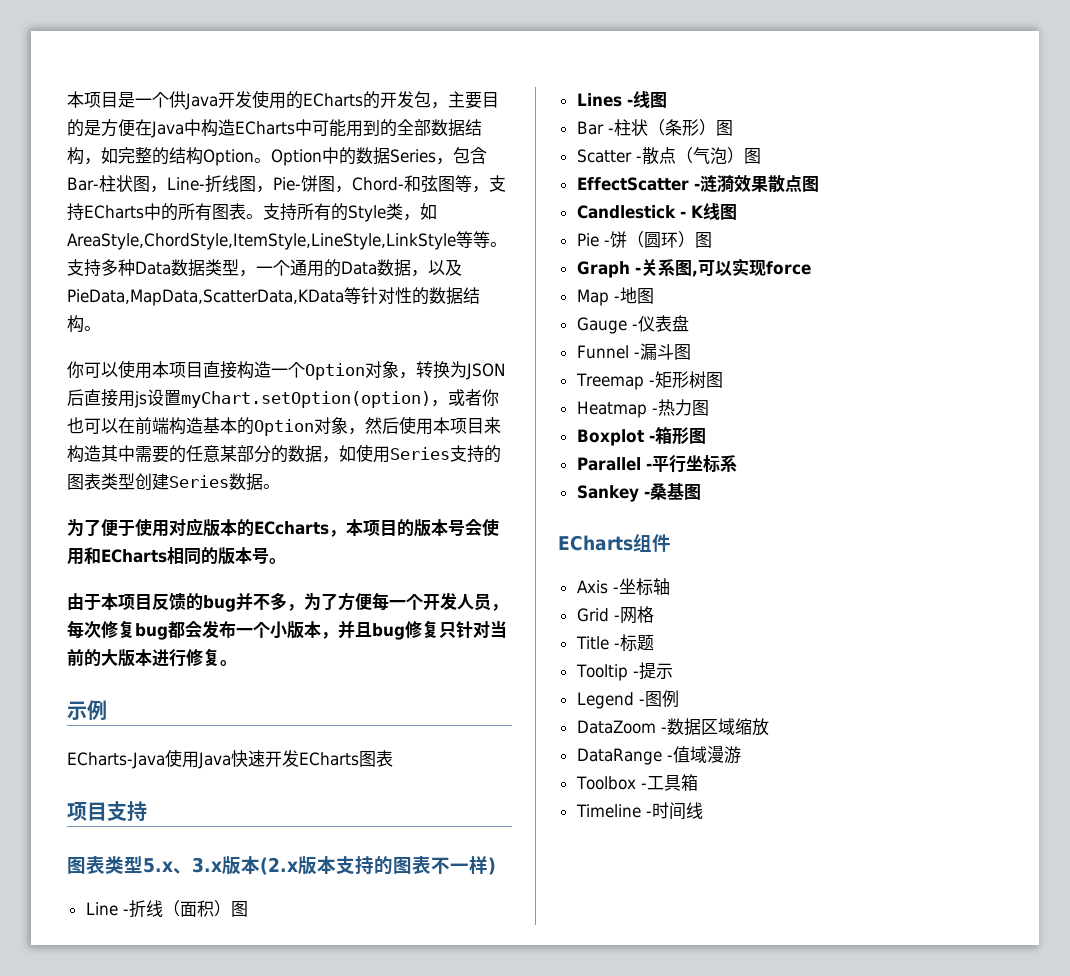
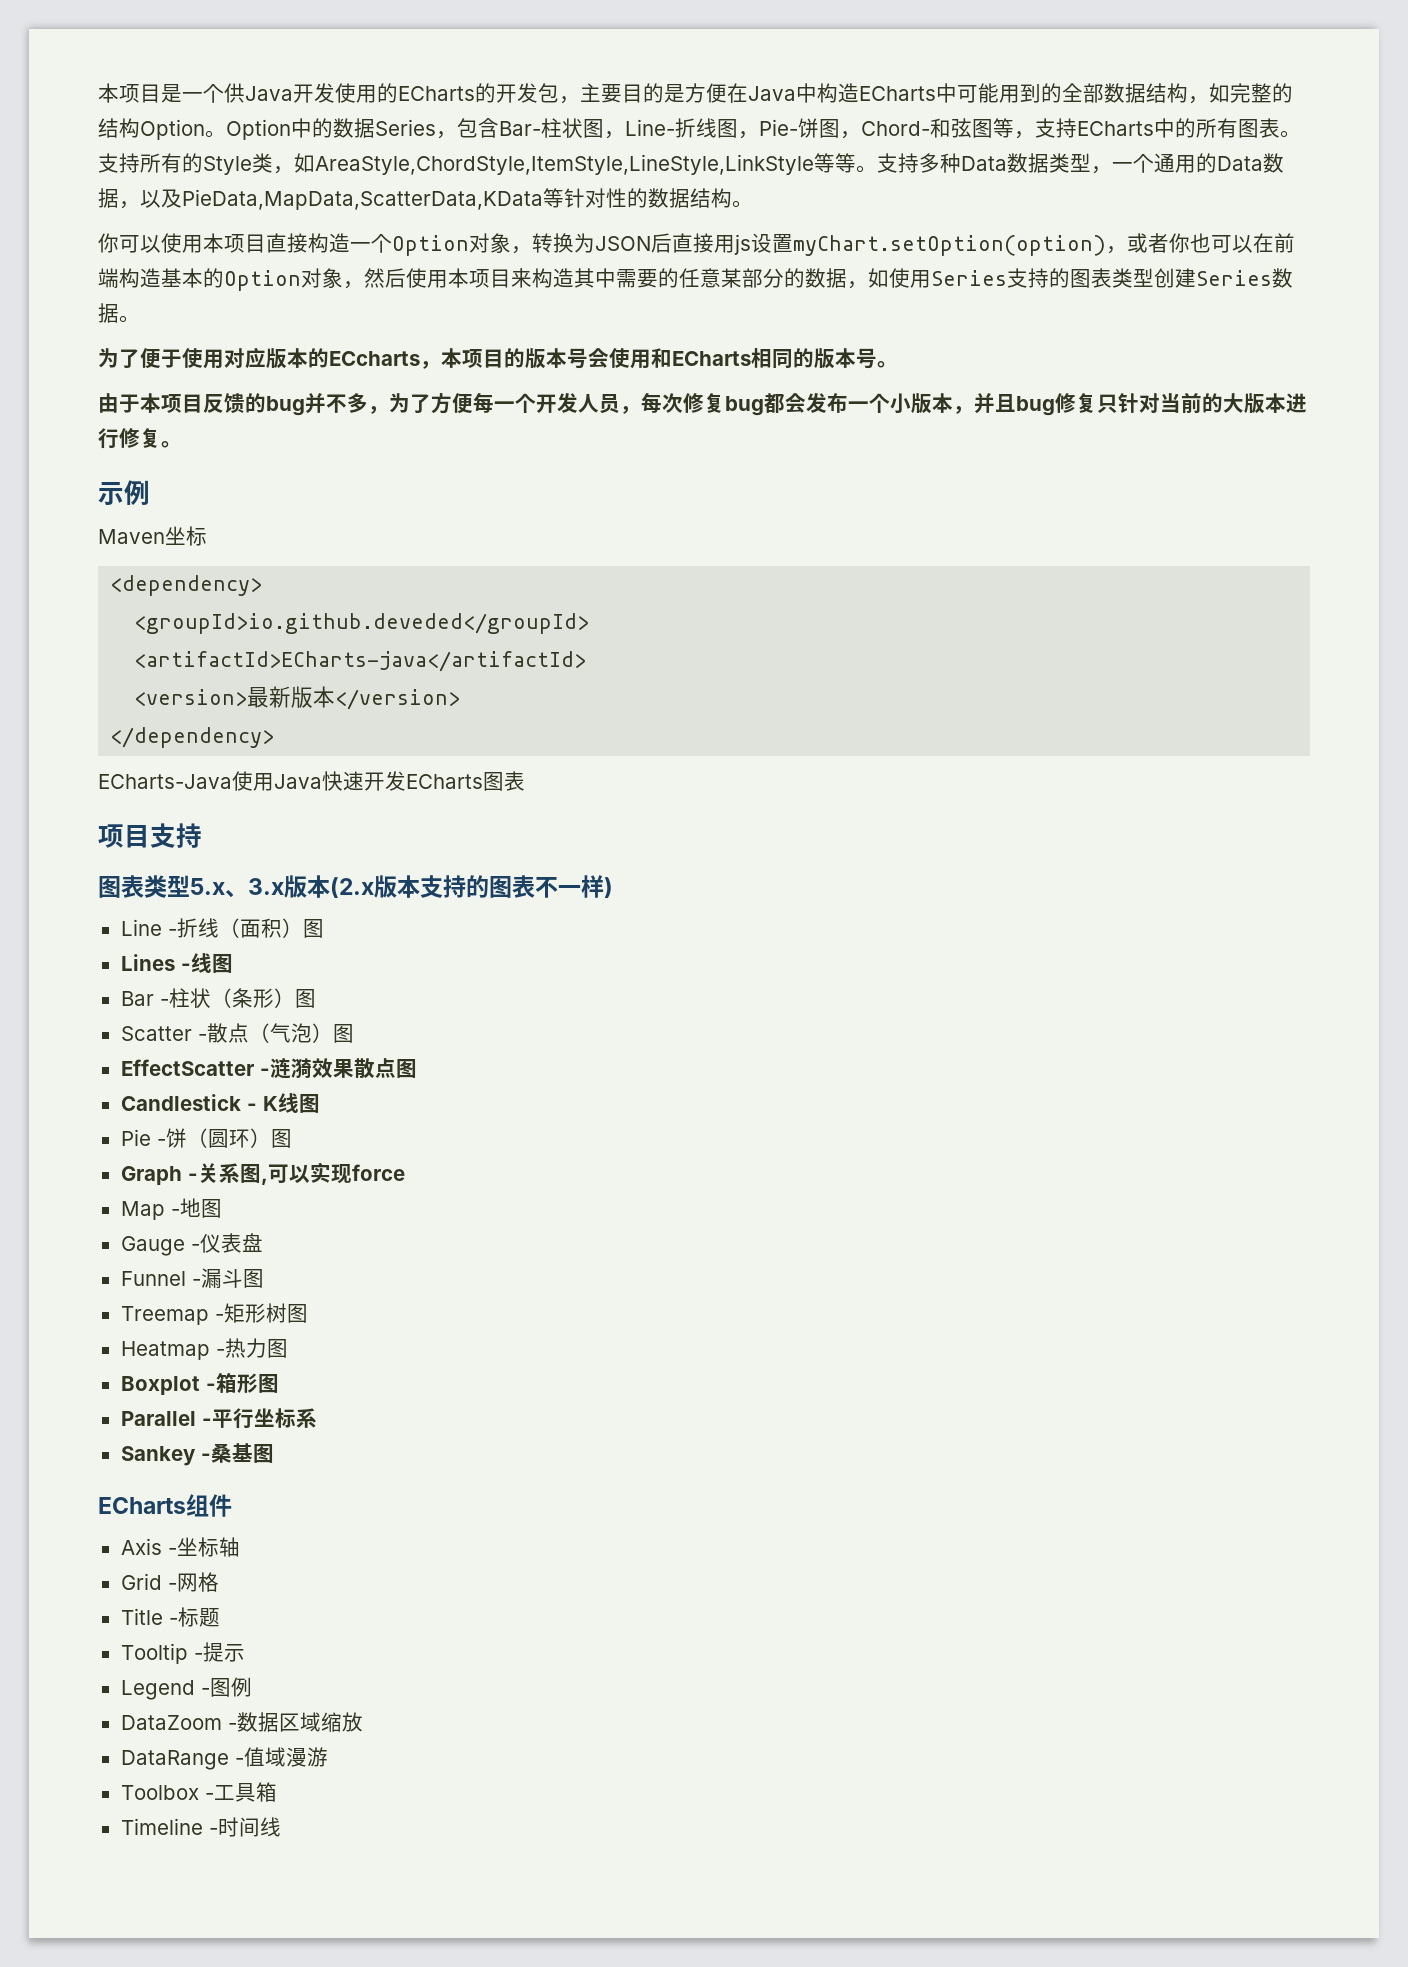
+ Maven坐标
+ <dependency>
+ <groupId>io.github.deveded</groupId>
+ <artifactId>ECharts-java</artifactId>
+ <version>最新版本</version>
+ </dependency>

